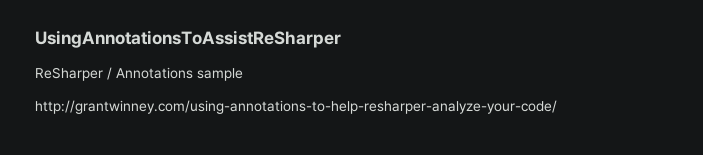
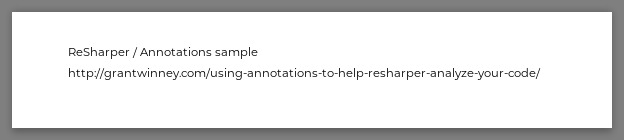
- UsingAnnotationsToAssistReSharper

